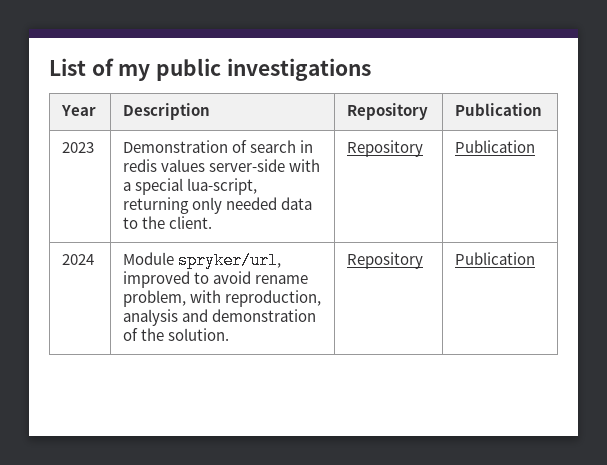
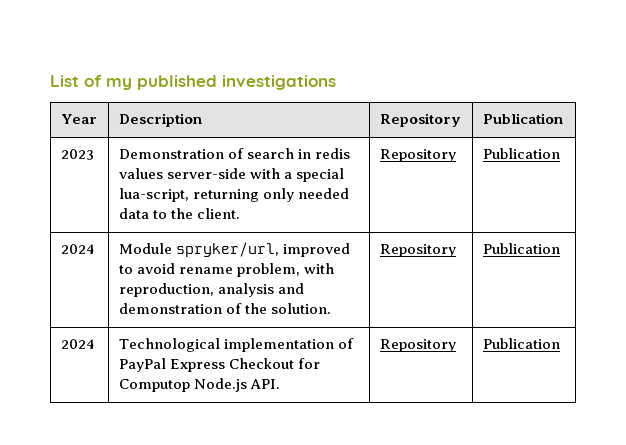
- List of my public investigations
+ List of my published investigations
+ 2024 | Technological implementation of PayPal Express Checkout for Computop Node.js API. | Repository | Publication

